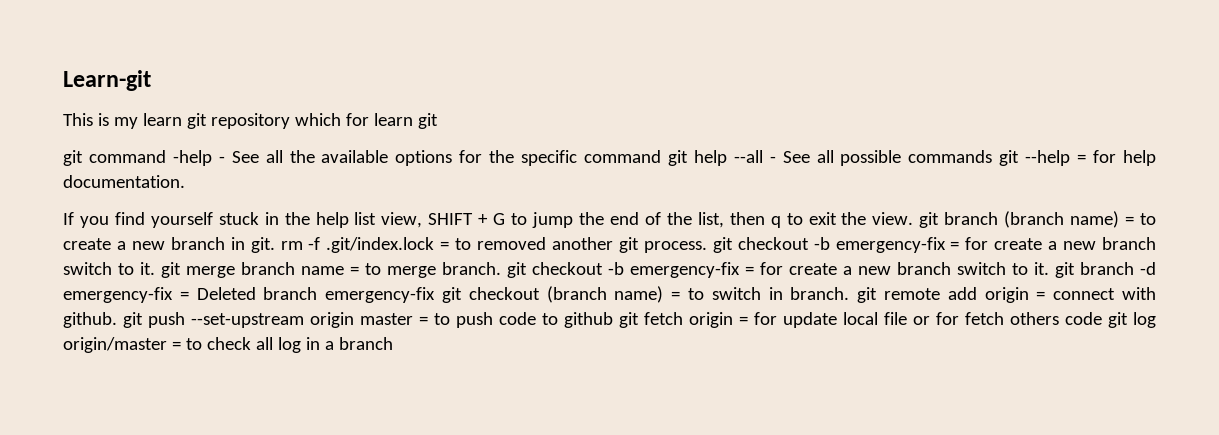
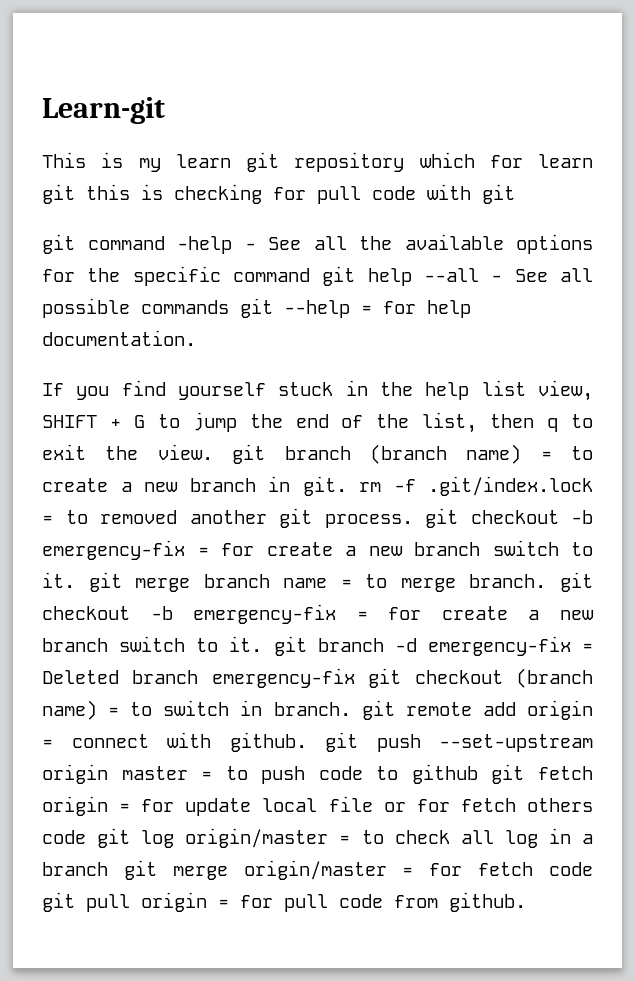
- This is my learn git repository which for learn git
+ This is my learn git repository which for learn git this is checking for pull code with git
- If you find yourself stuck in the help list view, SHIFT + G to jump the end of the list, then q to exit the view. git branch (branch name) = to create a new branch in git. rm -f .git/index.lock = to removed another git process. git checkout -b emergency-fix = for create a new branch switch to it. git merge branch name = to merge branch. git checkout -b emergency-fix = for create a new branch switch to it. git branch -d emergency-fix = Deleted branch emergency-fix git checkout (branch name) = to switch in branch. git remote add origin = connect with github. git push --set-upstream origin master = to push code to github git fetch origin = for update local file or for fetch others code git log origin/master = to check all log in a branch
+ If you find yourself stuck in the help list view, SHIFT + G to jump the end of the list, then q to exit the view. git branch (branch name) = to create a new branch in git. rm -f .git/index.lock = to removed another git process. git checkout -b emergency-fix = for create a new branch switch to it. git merge branch name = to merge branch. git checkout -b emergency-fix = for create a new branch switch to it. git branch -d emergency-fix = Deleted branch emergency-fix git checkout (branch name) = to switch in branch. git remote add origin = connect with github. git push --set-upstream origin master = to push code to github git fetch origin = for update local file or for fetch others code git log origin/master = to check all log in a branch git merge origin/master = for fetch code git pull origin = for pull code from github.

